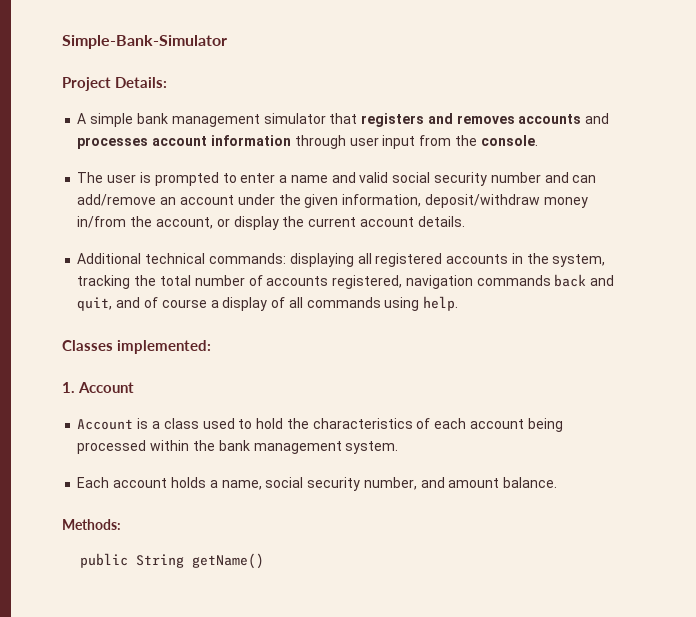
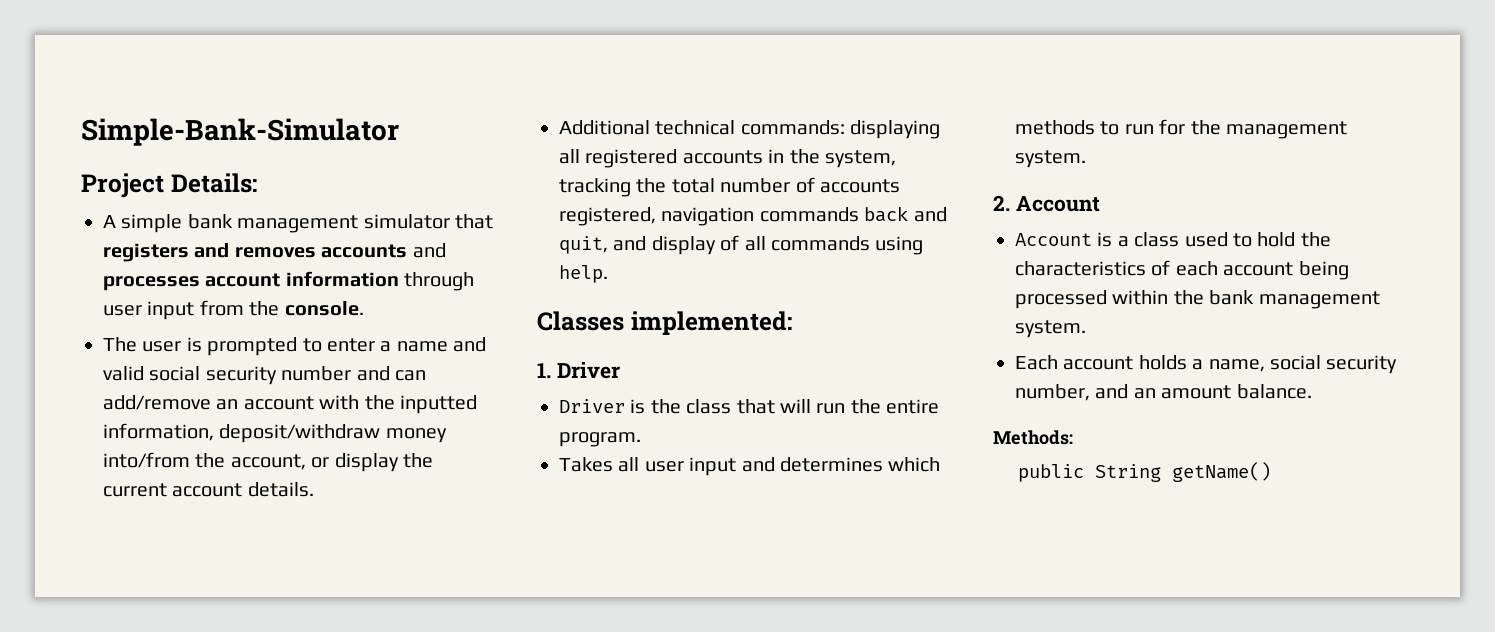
- The user is prompted to enter a name and valid social security number and can add/remove an account under the given information, deposit/withdraw money in/from the account, or display the current account details.
+ The user is prompted to enter a name and valid social security number and can add/remove an account with the inputted information, deposit/withdraw money into/from the account, or display the current account details.
- Additional technical commands: displaying all registered accounts in the system, tracking the total number of accounts registered, navigation commands back and quit, and of course a display of all commands using help.
+ Additional technical commands: displaying all registered accounts in the system, tracking the total number of accounts registered, navigation commands back and quit, and display of all commands using help.
- 1. Account
+ 1. Driver
+ Driver is the class that will run the entire program.
+ Takes all user input and determines which methods to run for the management system.
+ 2. Account
- Each account holds a name, social security number, and amount balance.
+ Each account holds a name, social security number, and an amount balance.

